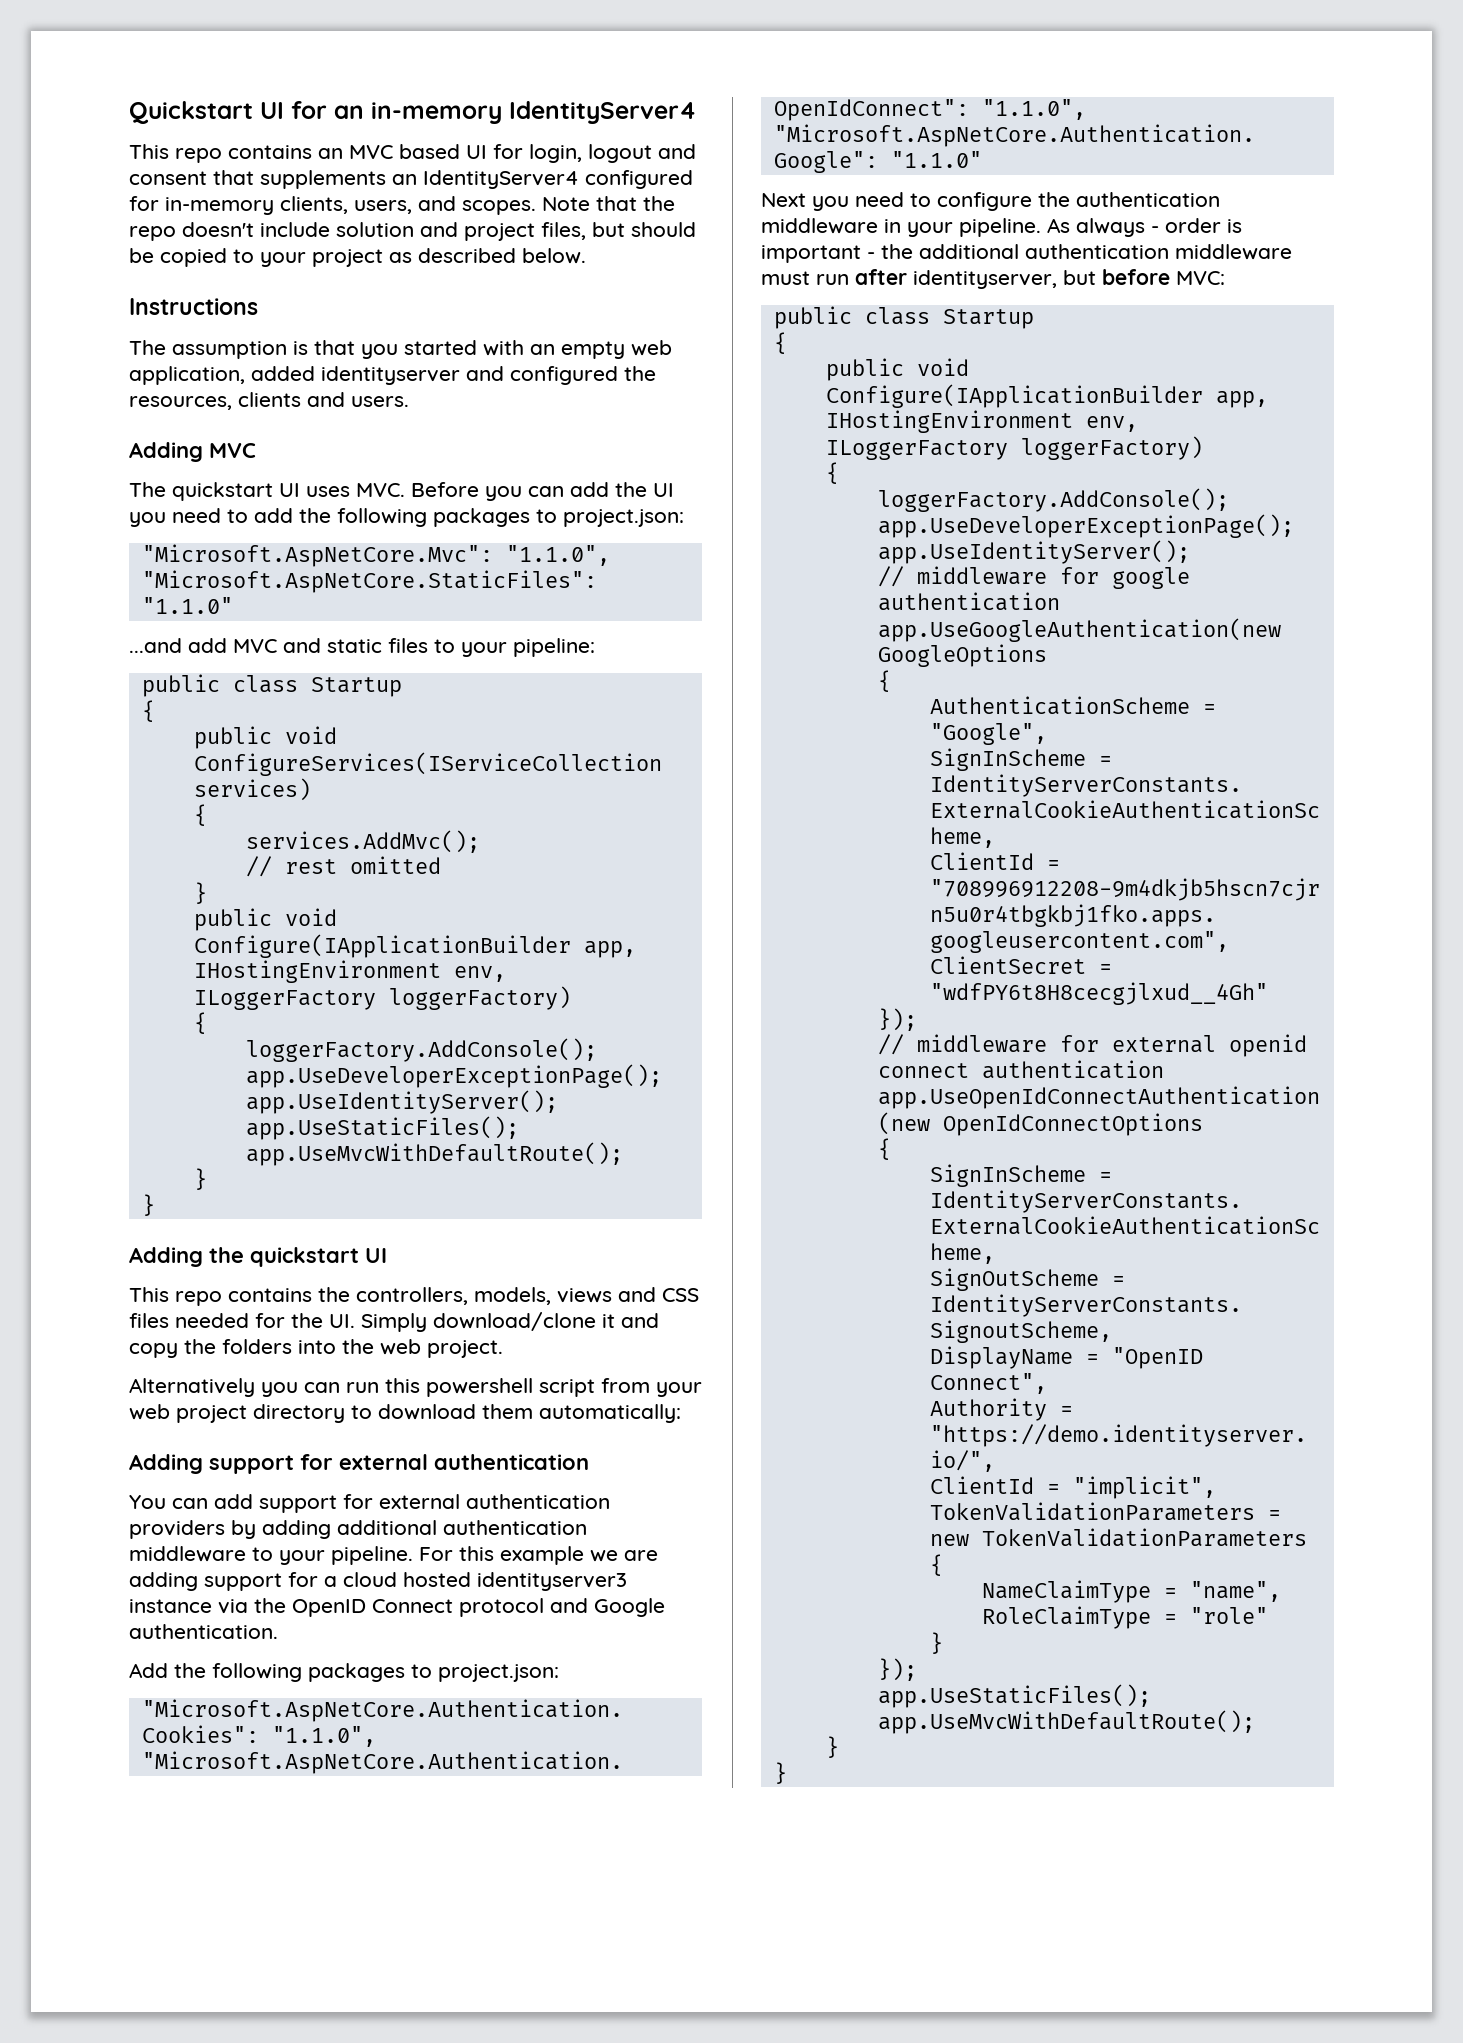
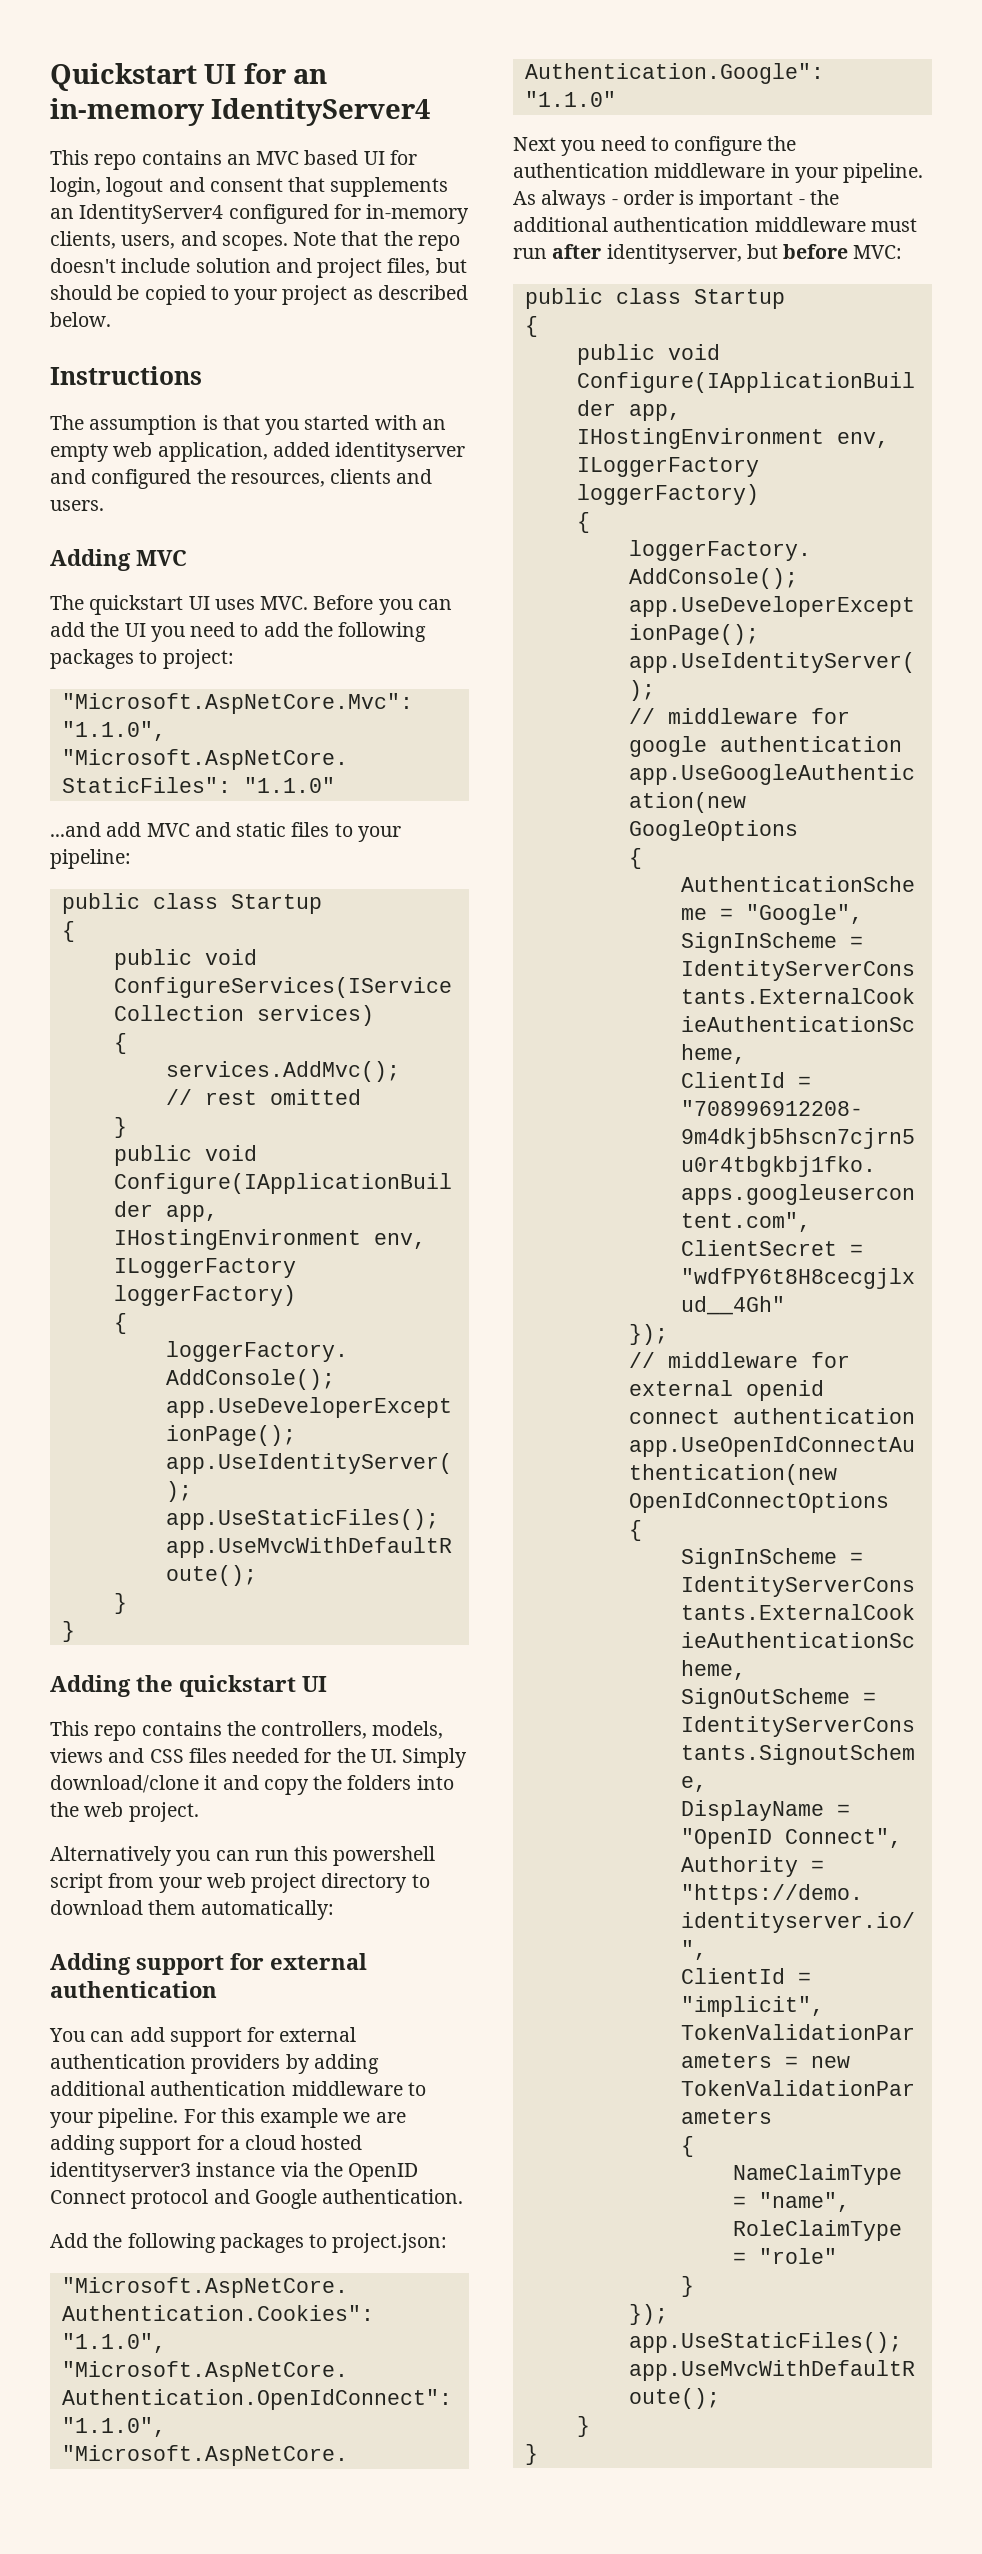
- The quickstart UI uses MVC. Before you can add the UI you need to add the following packages to project.json:
+ The quickstart UI uses MVC. Before you can add the UI you need to add the following packages to project:

